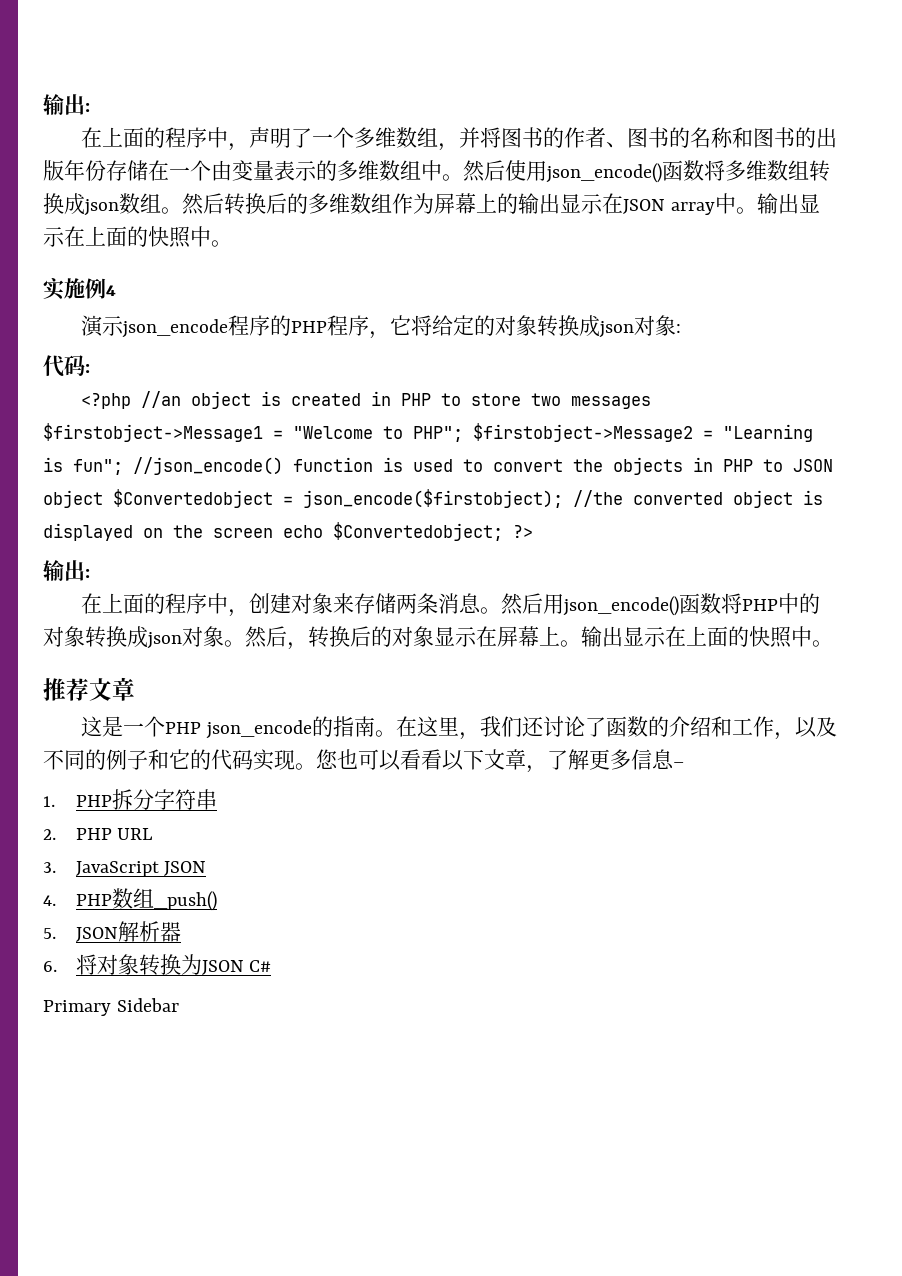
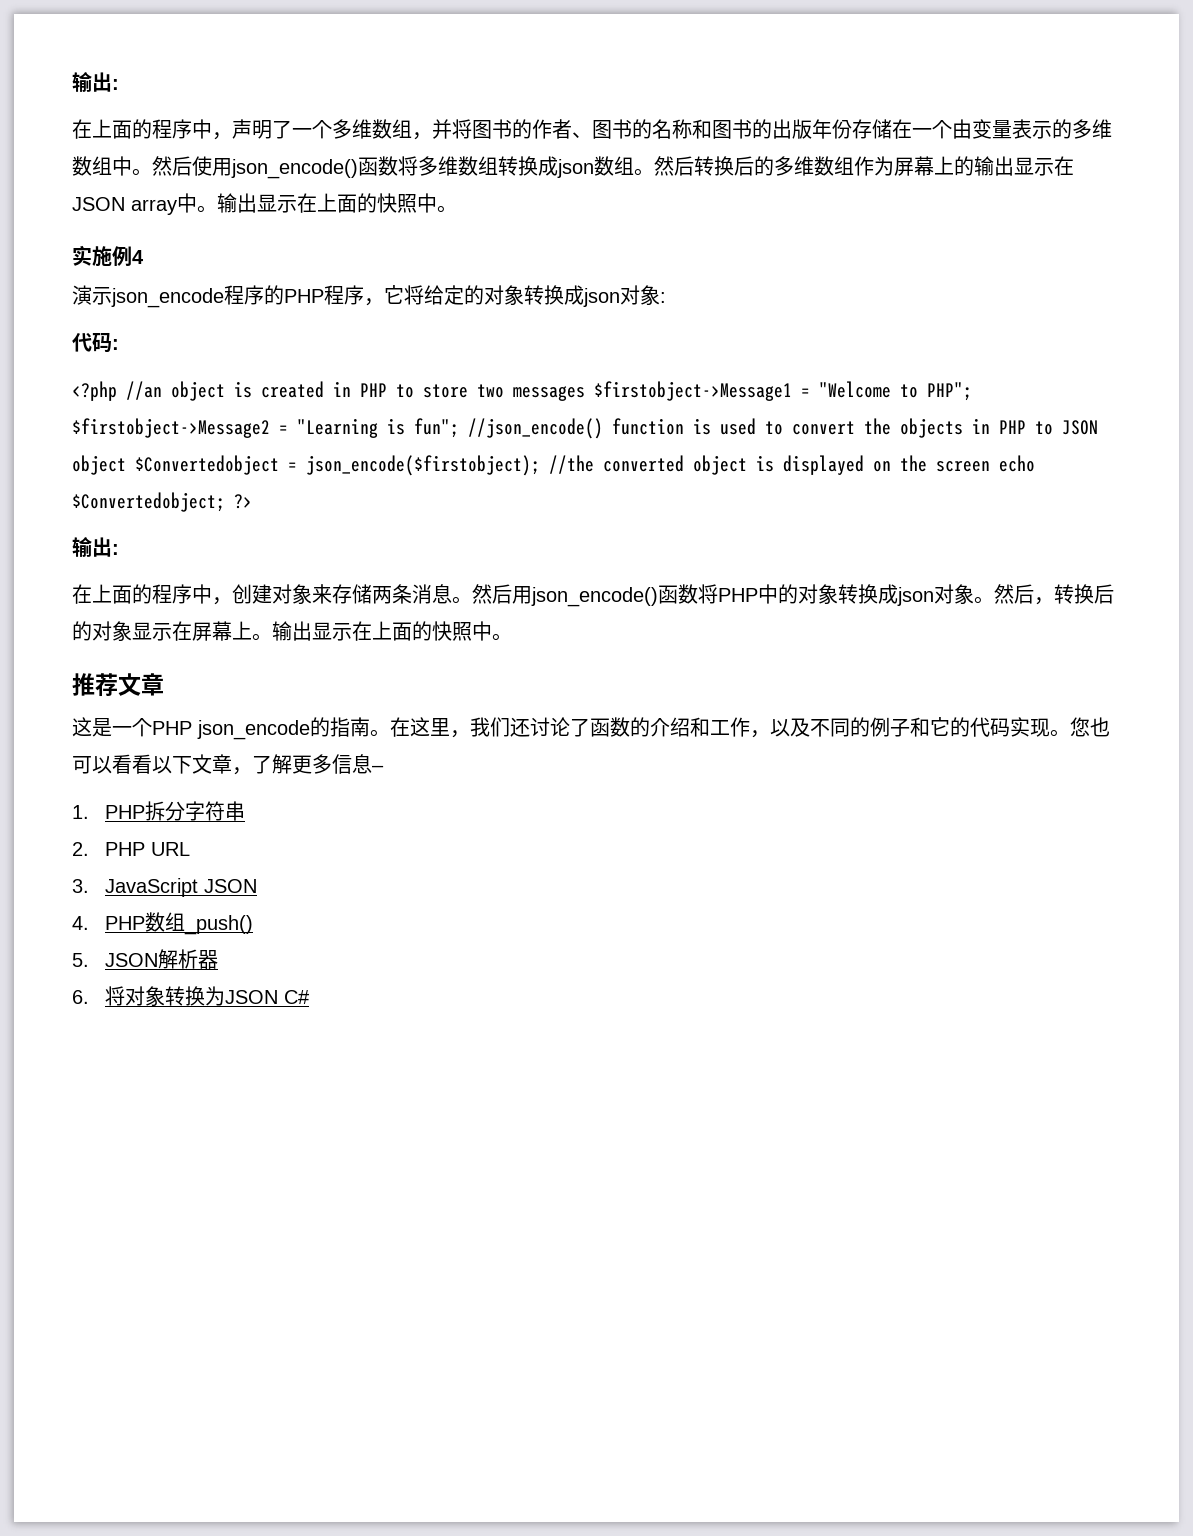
- Primary Sidebar

